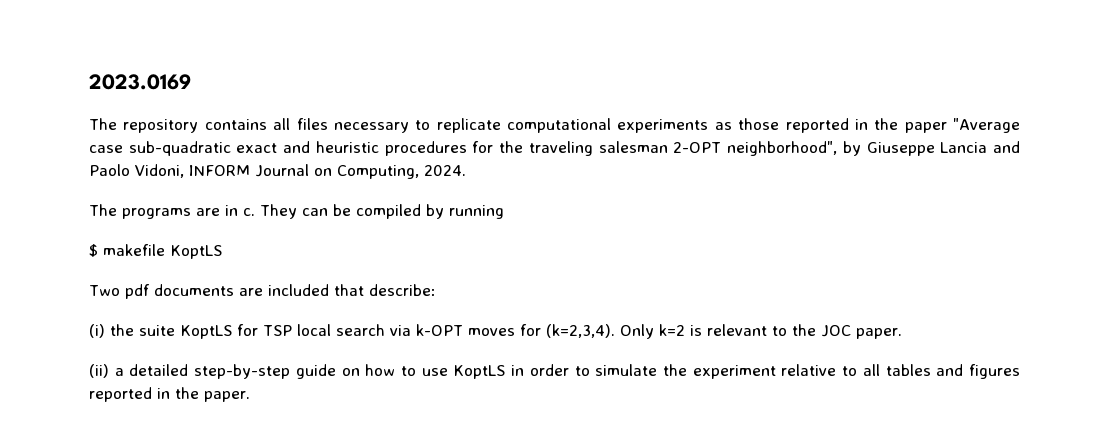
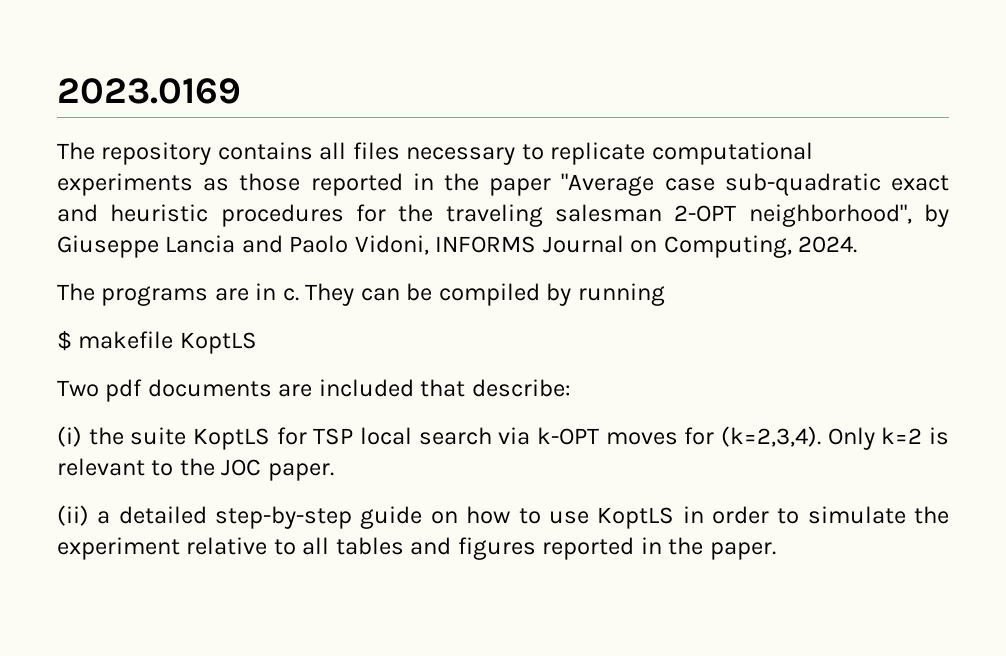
- The repository contains all files necessary to replicate computational experiments as those reported in the paper "Average case sub-quadratic exact and heuristic procedures for the traveling salesman 2-OPT neighborhood", by Giuseppe Lancia and Paolo Vidoni, INFORM Journal on Computing, 2024.
+ The repository contains all files necessary to replicate computational experiments as those reported in the paper "Average case sub-quadratic exact and heuristic procedures for the traveling salesman 2-OPT neighborhood", by Giuseppe Lancia and Paolo Vidoni, INFORMS Journal on Computing, 2024.

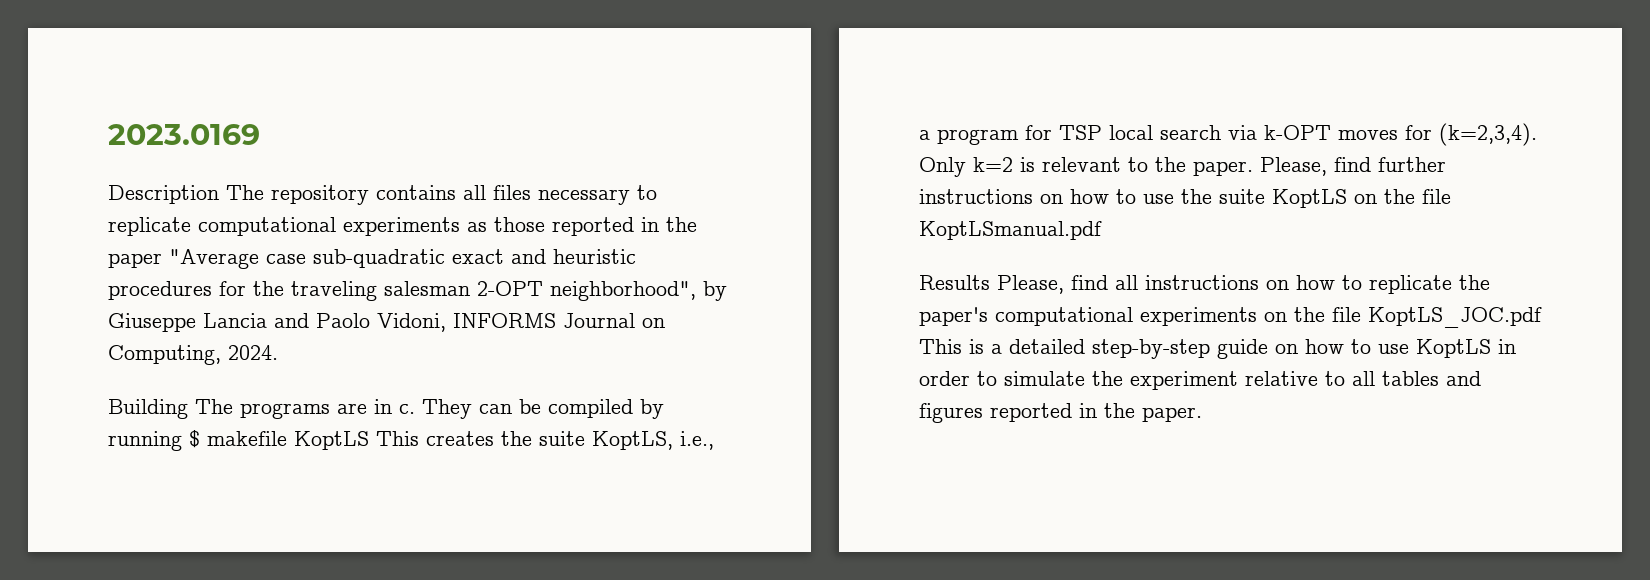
- The repository contains all files necessary to replicate computational experiments as those reported in the paper "Average case sub-quadratic exact and heuristic procedures for the traveling salesman 2-OPT neighborhood", by Giuseppe Lancia and Paolo Vidoni, INFORMS Journal on Computing, 2024.
+ Description The repository contains all files necessary to replicate computational experiments as those reported in the paper "Average case sub-quadratic exact and heuristic procedures for the traveling salesman 2-OPT neighborhood", by Giuseppe Lancia and Paolo Vidoni, INFORMS Journal on Computing, 2024.
- The programs are in c.
+ Building The programs are in c.
- They can be compiled by running
- $ makefile KoptLS
- Two pdf documents are included that describe:
- (i) the suite KoptLS for TSP local search via k-OPT moves for (k=2,3,4).
+ They can be compiled by running $ makefile KoptLS This creates the suite KoptLS, i.e., a program for TSP local search via k-OPT moves for (k=2,3,4).
- Only k=2 is relevant to the JOC paper.
- (ii) a detailed step-by-step guide on how to use KoptLS in order to simulate the experiment relative to all tables and figures reported in the paper.
+ Only k=2 is relevant to the paper. Please, find further instructions on how to use the suite KoptLS on the file KoptLSmanual.pdf
+ Results Please, find all instructions on how to replicate the paper's computational experiments on the file KoptLS_JOC.pdf This is a detailed step-by-step guide on how to use KoptLS in order to simulate the experiment relative to all tables and figures reported in the paper.

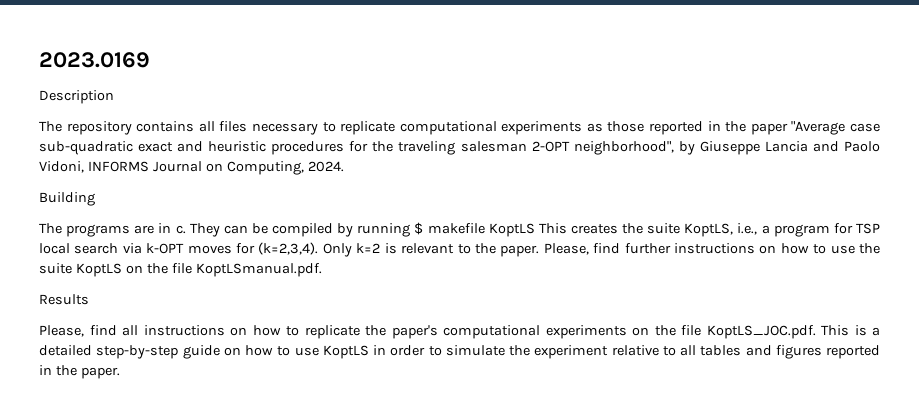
- Description The repository contains all files necessary to replicate computational experiments as those reported in the paper "Average case sub-quadratic exact and heuristic procedures for the traveling salesman 2-OPT neighborhood", by Giuseppe Lancia and Paolo Vidoni, INFORMS Journal on Computing, 2024.
+ Description
+ The repository contains all files necessary to replicate computational experiments as those reported in the paper "Average case sub-quadratic exact and heuristic procedures for the traveling salesman 2-OPT neighborhood", by Giuseppe Lancia and Paolo Vidoni, INFORMS Journal on Computing, 2024.
- Building The programs are in c.
+ Building
+ The programs are in c.
- Please, find further instructions on how to use the suite KoptLS on the file KoptLSmanual.pdf
+ Please, find further instructions on how to use the suite KoptLS on the file KoptLSmanual.pdf.
- Results Please, find all instructions on how to replicate the paper's computational experiments on the file KoptLS_JOC.pdf This is a detailed step-by-step guide on how to use KoptLS in order to simulate the experiment relative to all tables and figures reported in the paper.
+ Results
+ Please, find all instructions on how to replicate the paper's computational experiments on the file KoptLS_JOC.pdf. This is a detailed step-by-step guide on how to use KoptLS in order to simulate the experiment relative to all tables and figures reported in the paper.

